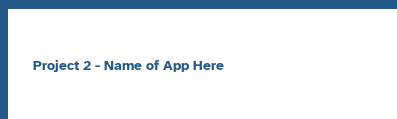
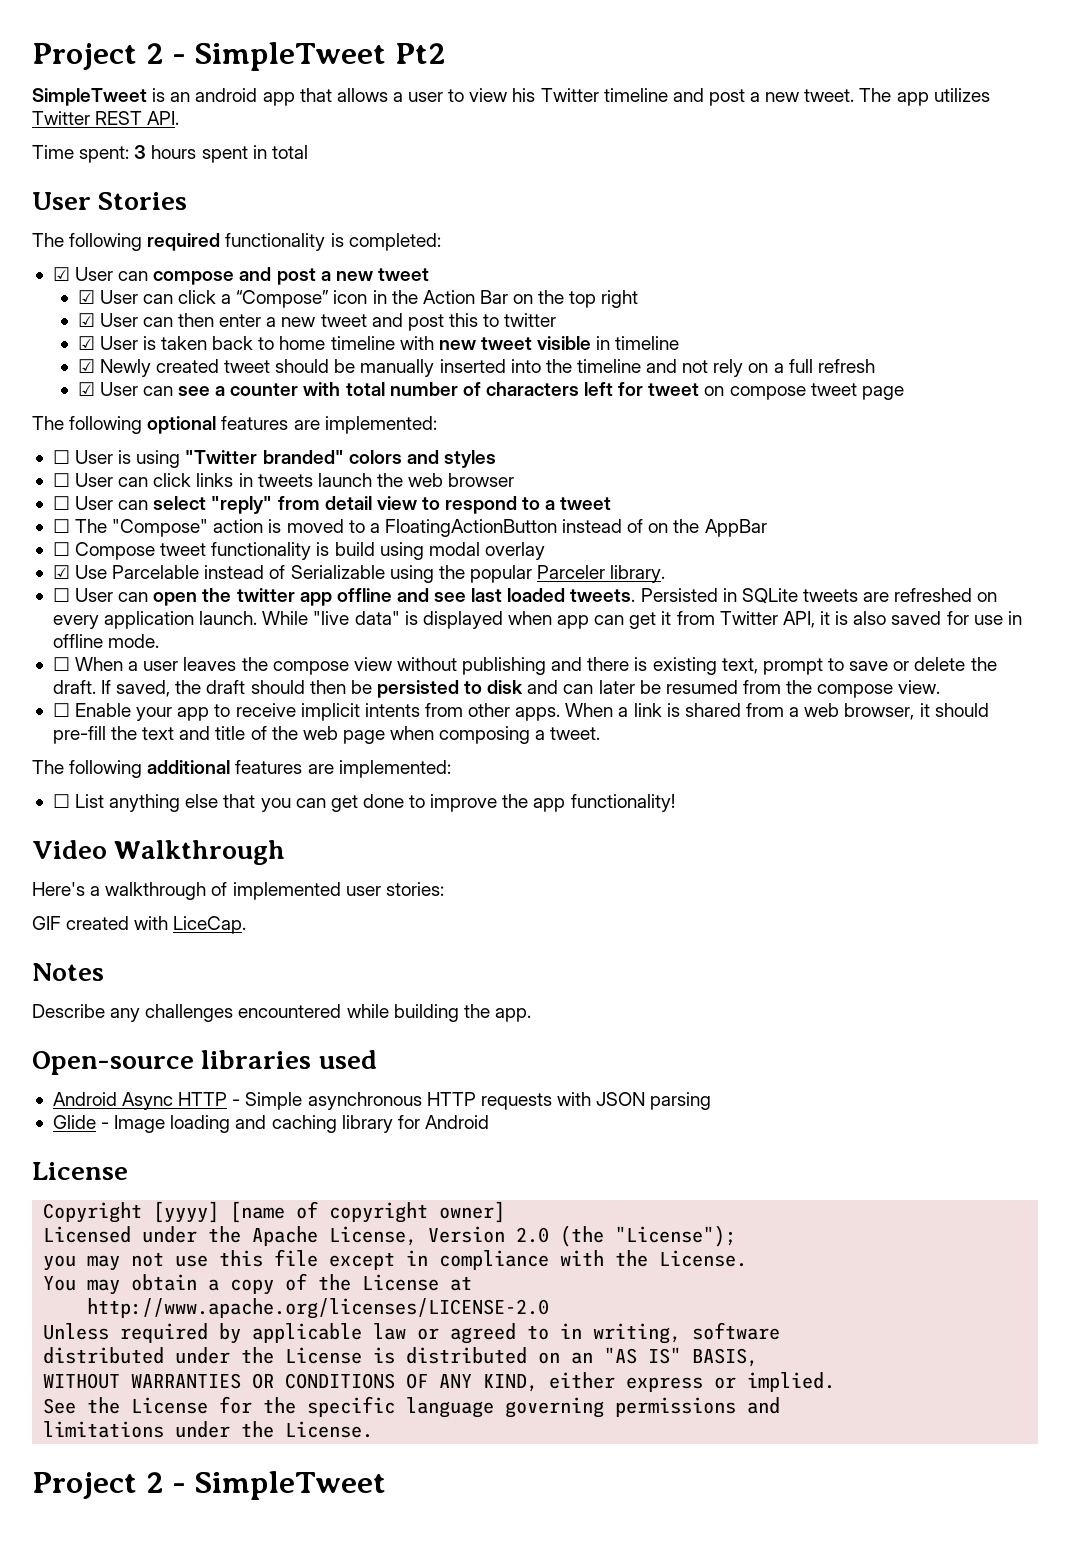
- Project 2 - Name of App Here
+ Project 2 - SimpleTweet Pt2
+ SimpleTweet is an android app that allows a user to view his Twitter timeline and post a new tweet. The app utilizes Twitter REST API.
+ Time spent: 3 hours spent in total
+ User Stories
+ The following required functionality is completed:
+ ☑ User can compose and post a new tweet
+ ☑ User can click a “Compose” icon in the Action Bar on the top right
+ ☑ User can then enter a new tweet and post this to twitter
+ ☑ User is taken back to home timeline with new tweet visible in timeline
+ ☑ Newly created tweet should be manually inserted into the timeline and not rely on a full refresh
+ ☑ User can see a counter with total number of characters left for tweet on compose tweet page
+ The following optional features are implemented:
+ ☐ User is using "Twitter branded" colors and styles
+ ☐ User can click links in tweets launch the web browser
+ ☐ User can select "reply" from detail view to respond to a tweet
+ ☐ The "Compose" action is moved to a FloatingActionButton instead of on the AppBar
+ ☐ Compose tweet functionality is build using modal overlay
+ ☑ Use Parcelable instead of Serializable using the popular Parceler library.
+ ☐ User can open the twitter app offline and see last loaded tweets. Persisted in SQLite tweets are refreshed on every application launch. While "live data" is displayed when app can get it from Twitter API, it is also saved for use in offline mode.
+ ☐ When a user leaves the compose view without publishing and there is existing text, prompt to save or delete the draft. If saved, the draft should then be persisted to disk and can later be resumed from the compose view.
+ ☐ Enable your app to receive implicit intents from other apps. When a link is shared from a web browser, it should pre-fill the text and title of the web page when composing a tweet.
+ The following additional features are implemented:
+ ☐ List anything else that you can get done to improve the app functionality!
+ Video Walkthrough
+ Here's a walkthrough of implemented user stories:
+ GIF created with LiceCap.
+ Notes
+ Describe any challenges encountered while building the app.
+ Open-source libraries used
+ Android Async HTTP - Simple asynchronous HTTP requests with JSON parsing
+ Glide - Image loading and caching library for Android
+ License
+ Copyright [yyyy] [name of copyright owner]
+ Licensed under the Apache License, Version 2.0 (the "License");
+ you may not use this file except in compliance with the License.
+ You may obtain a copy of the License at
+ http://www.apache.org/licenses/LICENSE-2.0
+ Unless required by applicable law or agreed to in writing, software
+ distributed under the License is distributed on an "AS IS" BASIS,
+ WITHOUT WARRANTIES OR CONDITIONS OF ANY KIND, either express or implied.
+ See the License for the specific language governing permissions and
+ limitations under the License.
+ Project 2 - SimpleTweet

